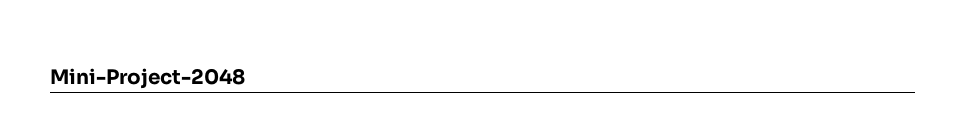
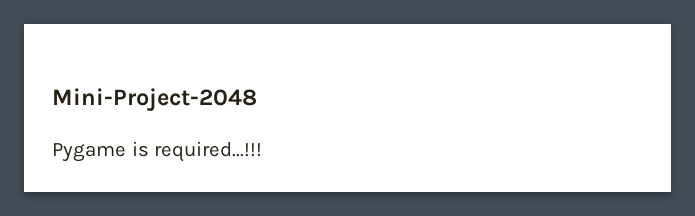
+ Pygame is required...!!!

